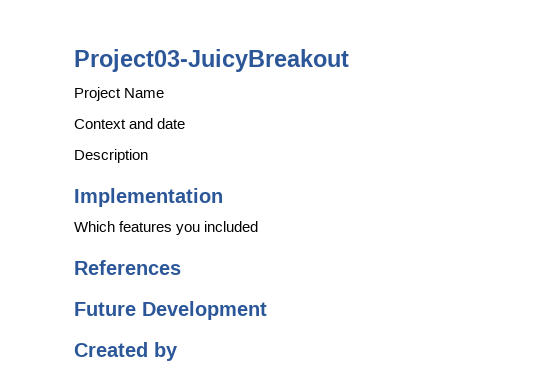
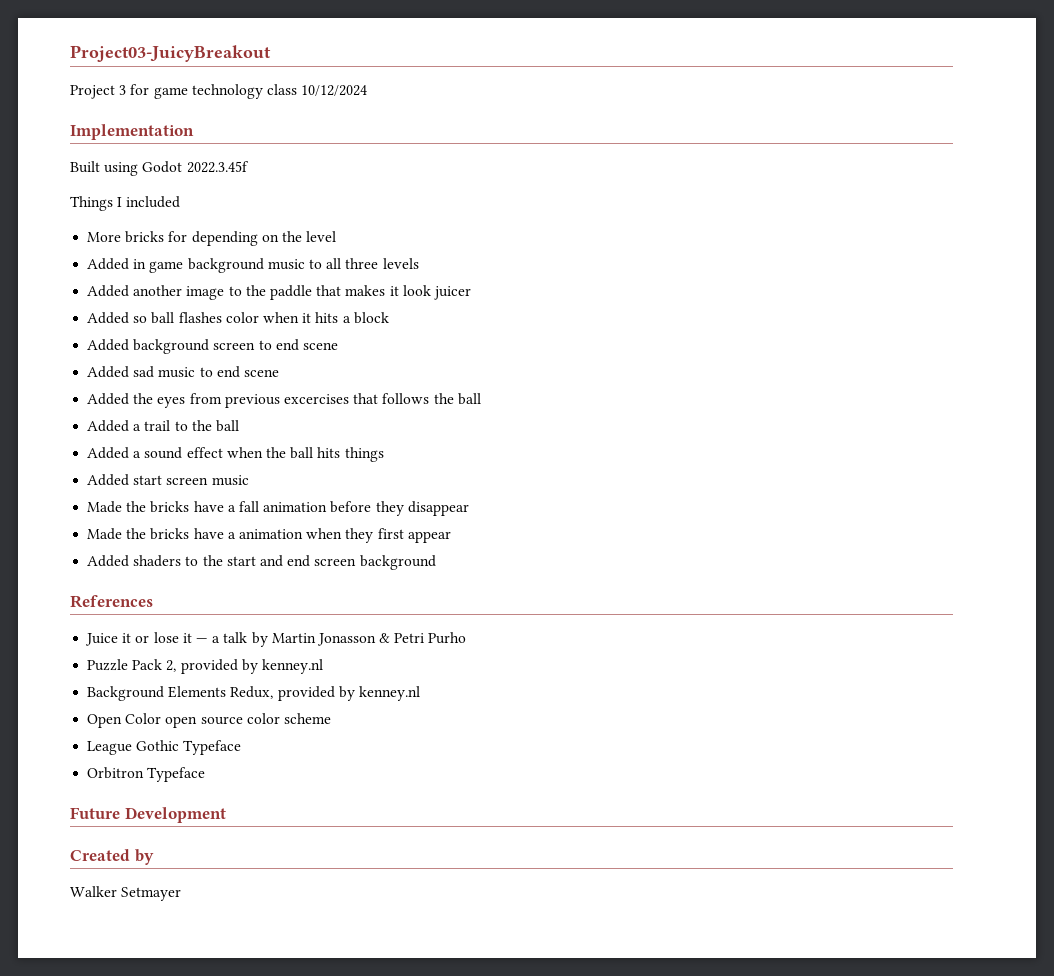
- Project Name
- Context and date
- Description
+ Project 3 for game technology class 10/12/2024
  Implementation
- Which features you included
+ Built using Godot 2022.3.45f
+ Things I included
+ More bricks for depending on the level
+ Added in game background music to all three levels
+ Added another image to the paddle that makes it look juicer
+ Added so ball flashes color when it hits a block
+ Added background screen to end scene
+ Added sad music to end scene
+ Added the eyes from previous excercises that follows the ball
+ Added a trail to the ball
+ Added a sound effect when the ball hits things
+ Added start screen music
+ Made the bricks have a fall animation before they disappear
+ Made the bricks have a animation when they first appear
+ Added shaders to the start and end screen background
  References
+ Juice it or lose it — a talk by Martin Jonasson & Petri Purho
+ Puzzle Pack 2, provided by kenney.nl
+ Background Elements Redux, provided by kenney.nl
+ Open Color open source color scheme
+ League Gothic Typeface
+ Orbitron Typeface
+ Walker Setmayer

